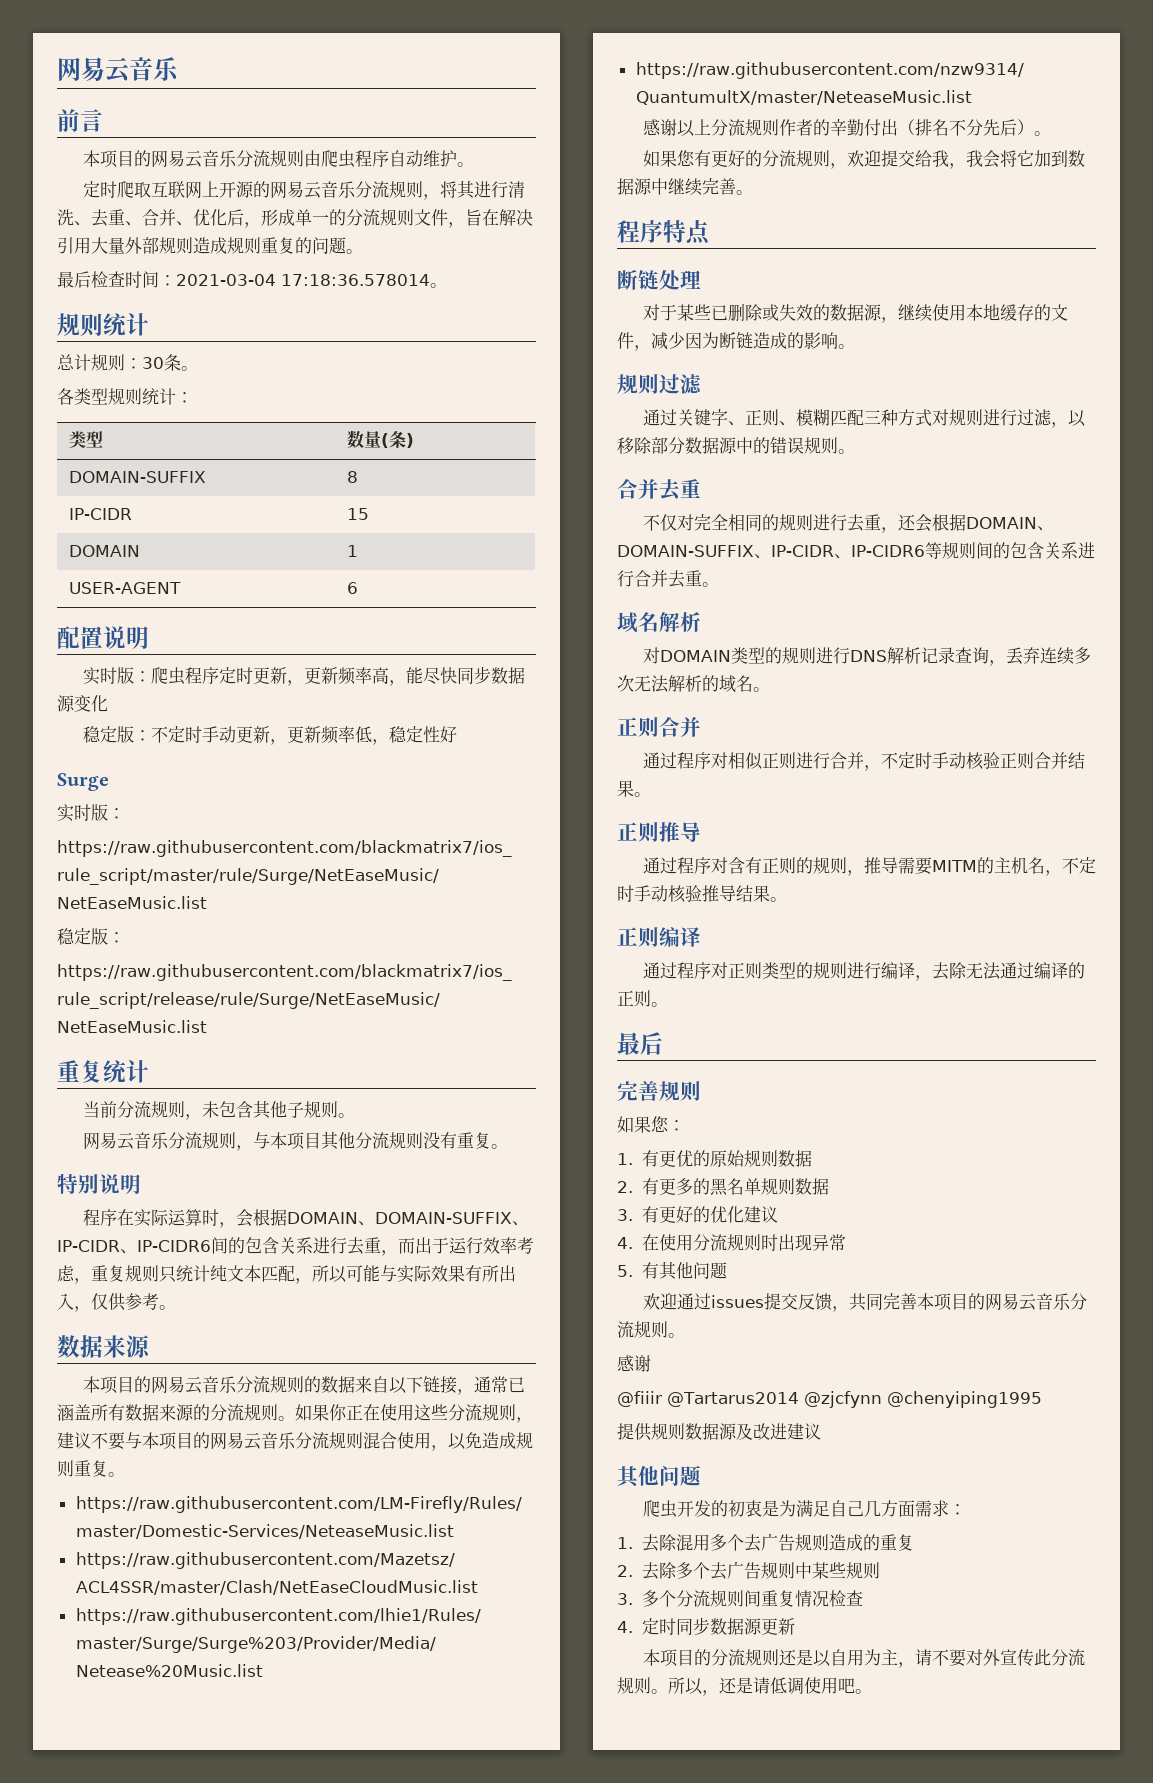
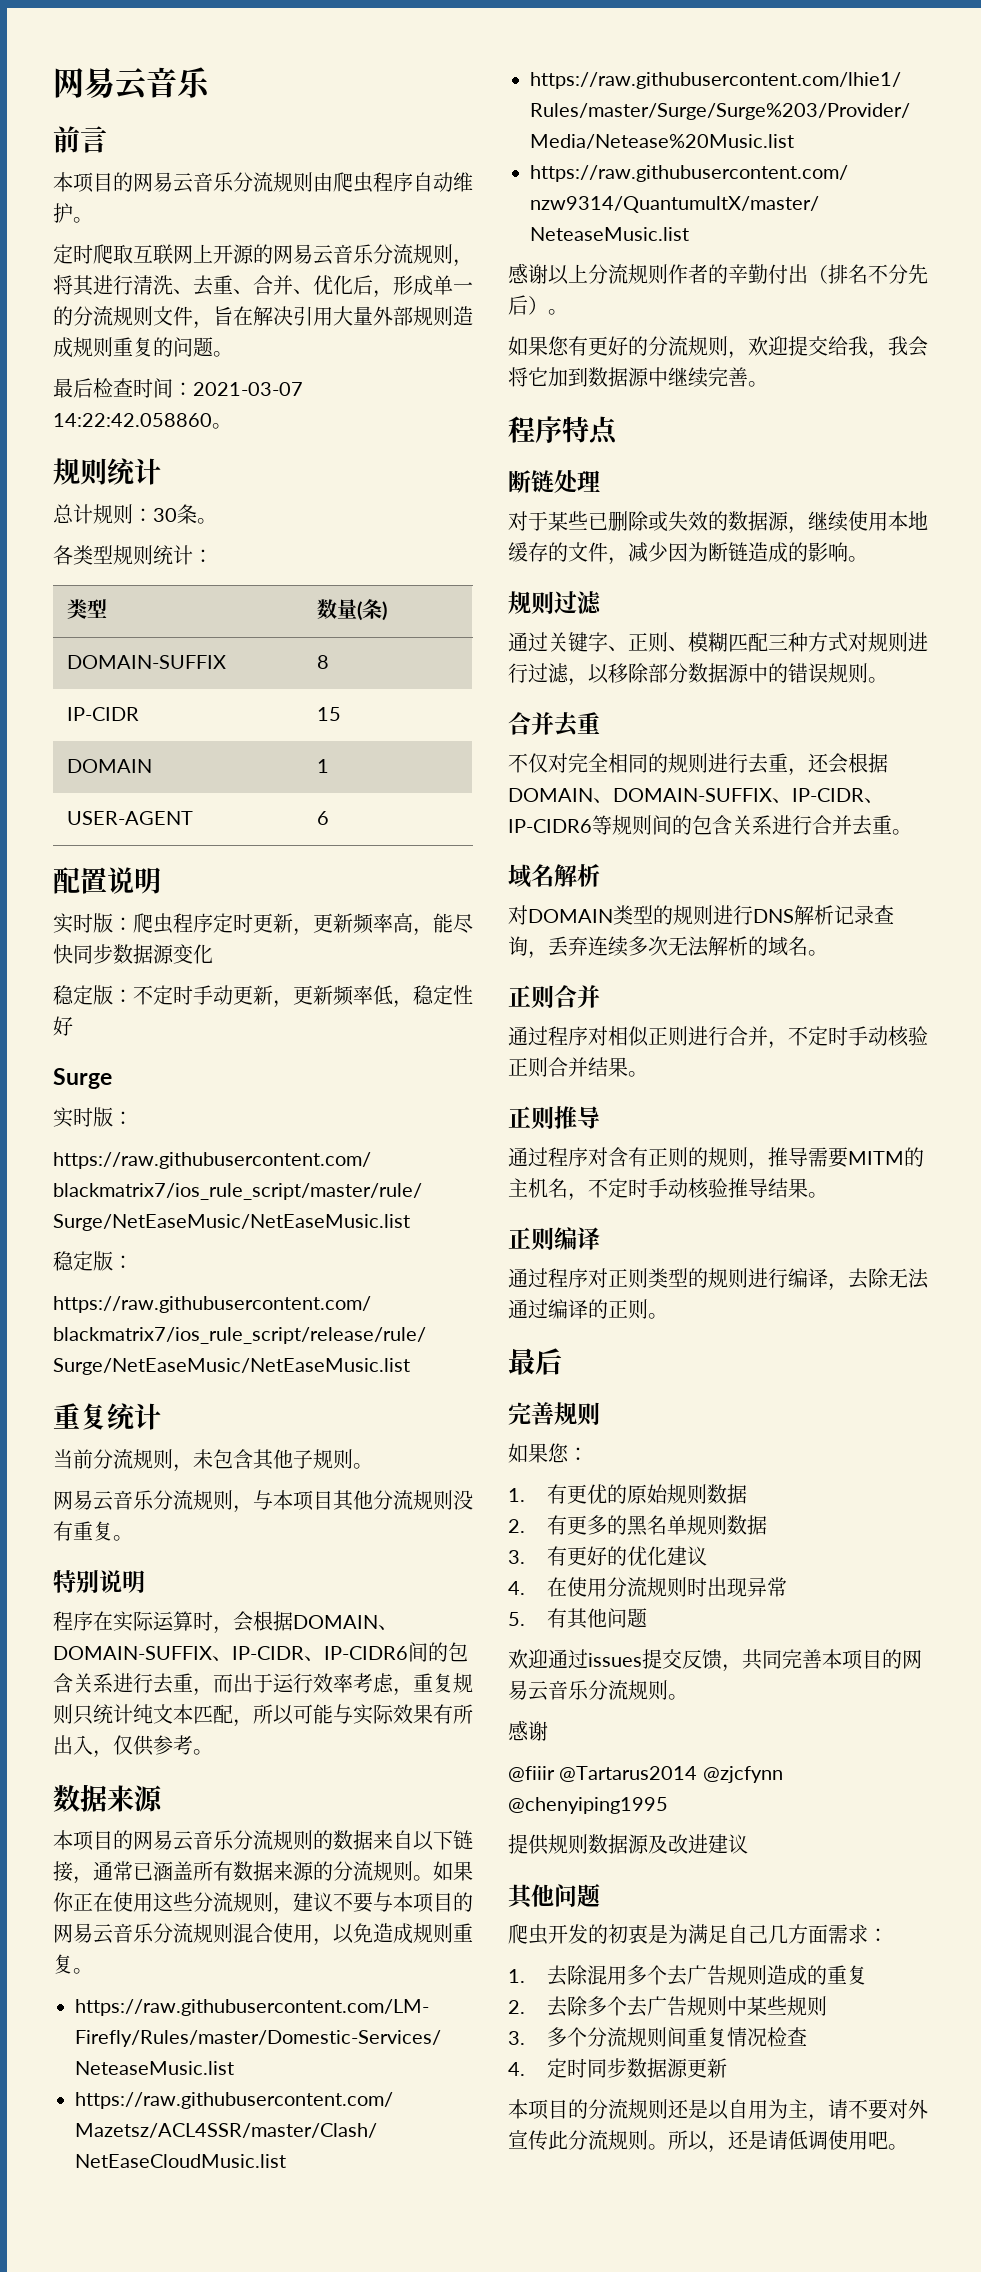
- 最后检查时间：2021-03-04 17:18:36.578014。
+ 最后检查时间：2021-03-07 14:22:42.058860。

